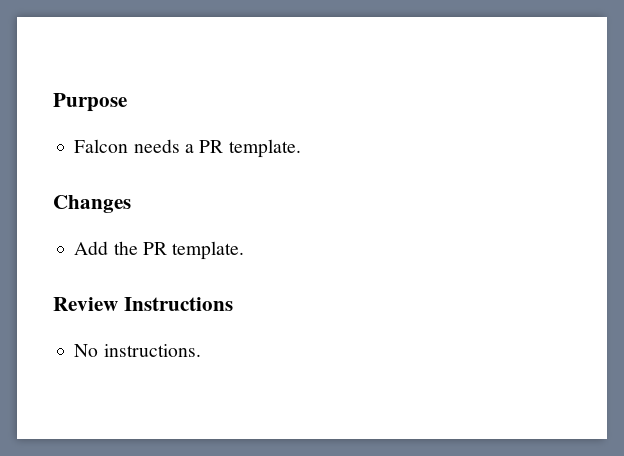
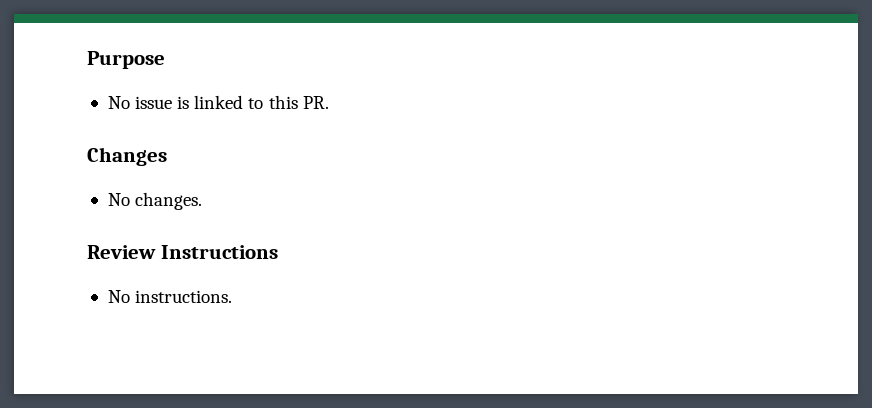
- Falcon needs a PR template.
+ No issue is linked to this PR.
  Changes
- Add the PR template.
+ No changes.

